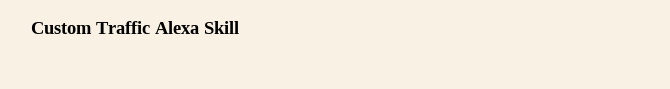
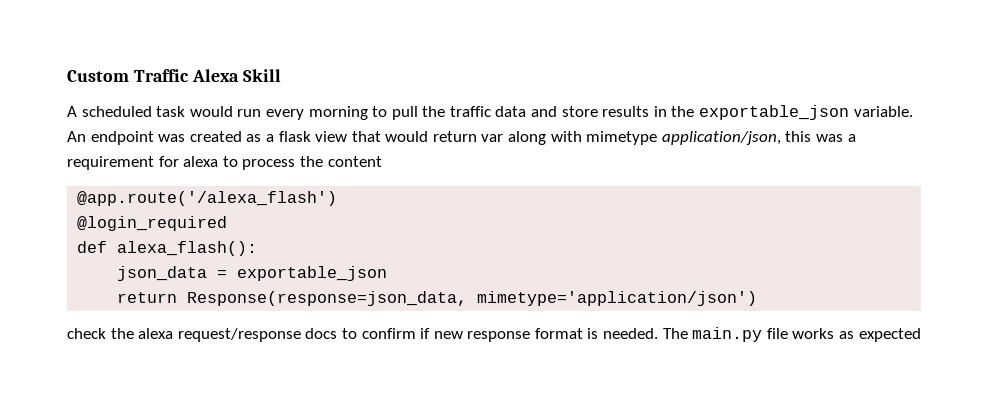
+ A scheduled task would run every morning to pull the traffic data and store results in the exportable_json variable. An endpoint was created as a flask view that would return var along with mimetype application/json, this was a requirement for alexa to process the content
+ @app.route('/alexa_flash')
+ @login_required
+ def alexa_flash():
+ json_data = exportable_json
+ return Response(response=json_data, mimetype='application/json')
+ check the alexa request/response docs to confirm if new response format is needed. The main.py file works as expected

